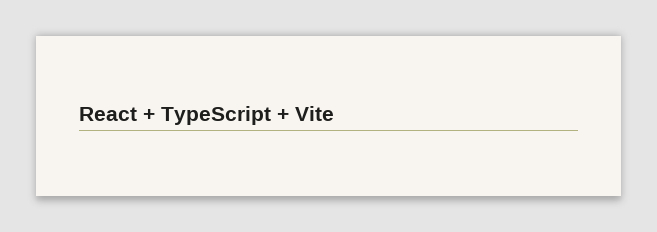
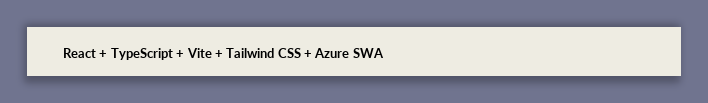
- React + TypeScript + Vite
+ React + TypeScript + Vite + Tailwind CSS + Azure SWA

